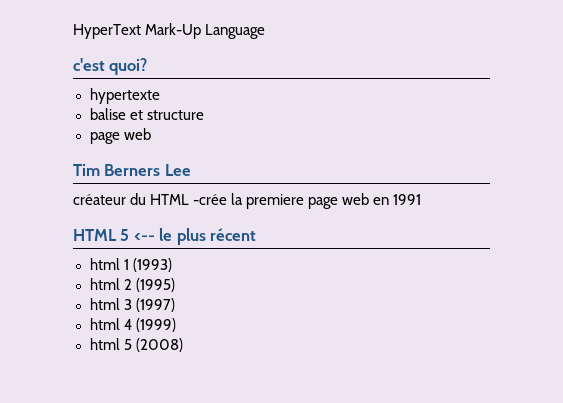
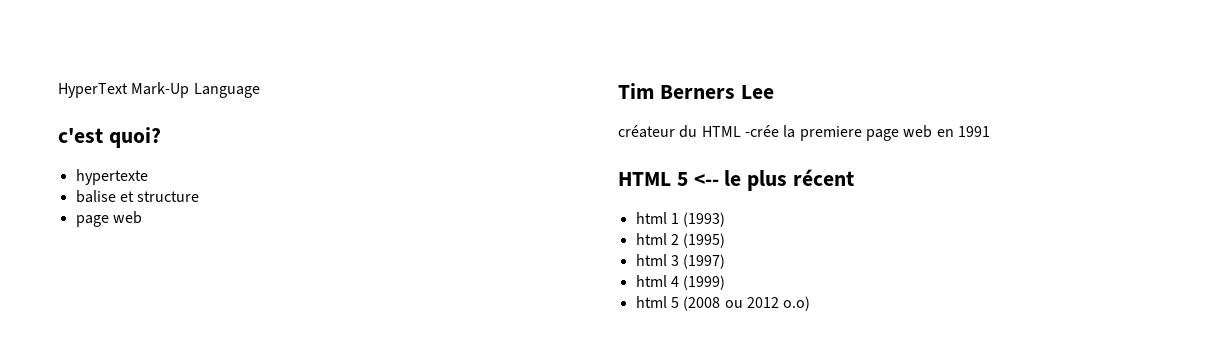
- html 5 (2008)
+ html 5 (2008 ou 2012 o.o)

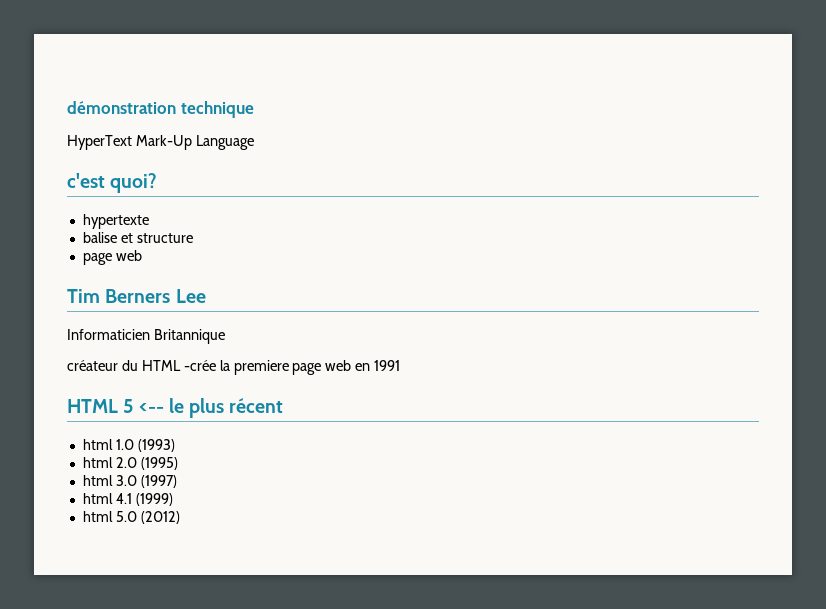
+ démonstration technique
+ Informaticien Britannique
- html 1 (1993)
+ html 1.0 (1993)
- html 2 (1995)
+ html 2.0 (1995)
- html 3 (1997)
+ html 3.0 (1997)
- html 4 (1999)
+ html 4.1 (1999)
- html 5 (2008 ou 2012 o.o)
+ html 5.0 (2012)

